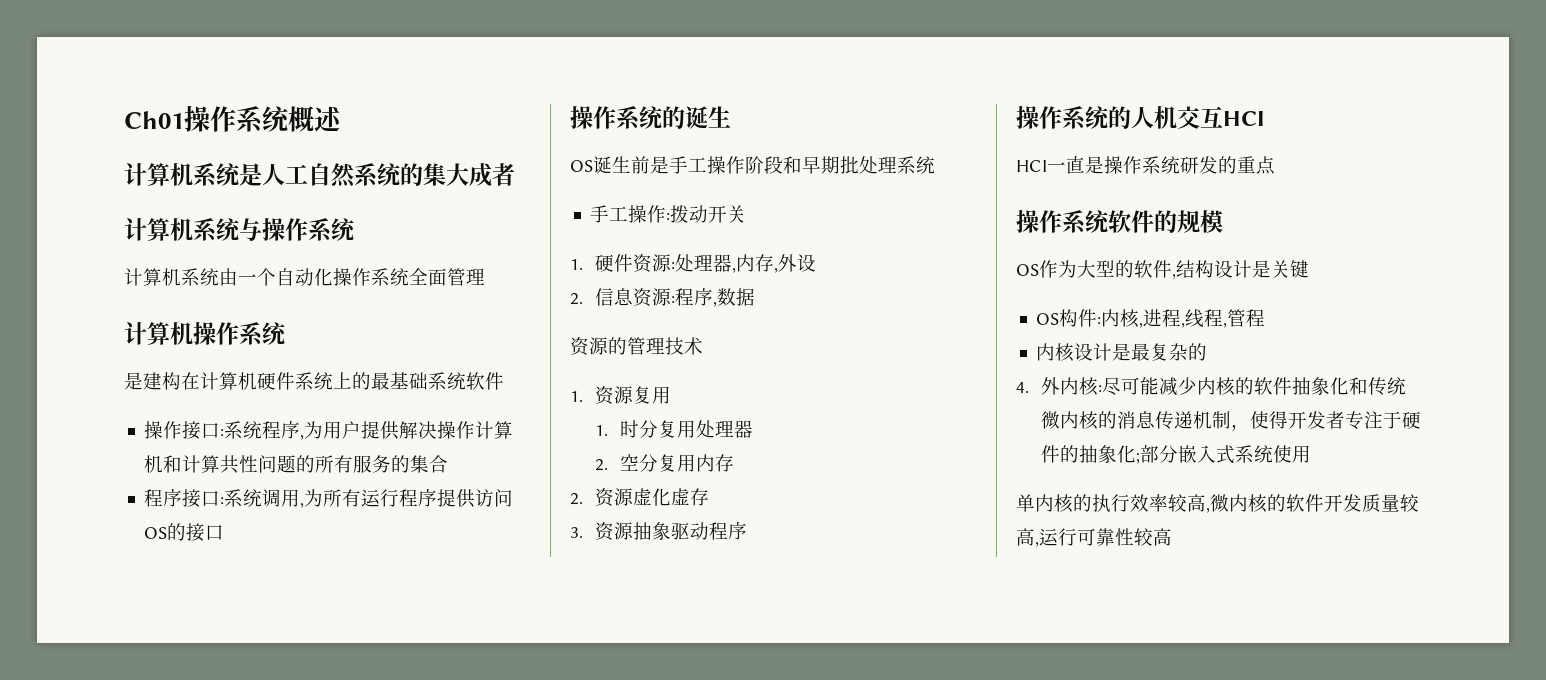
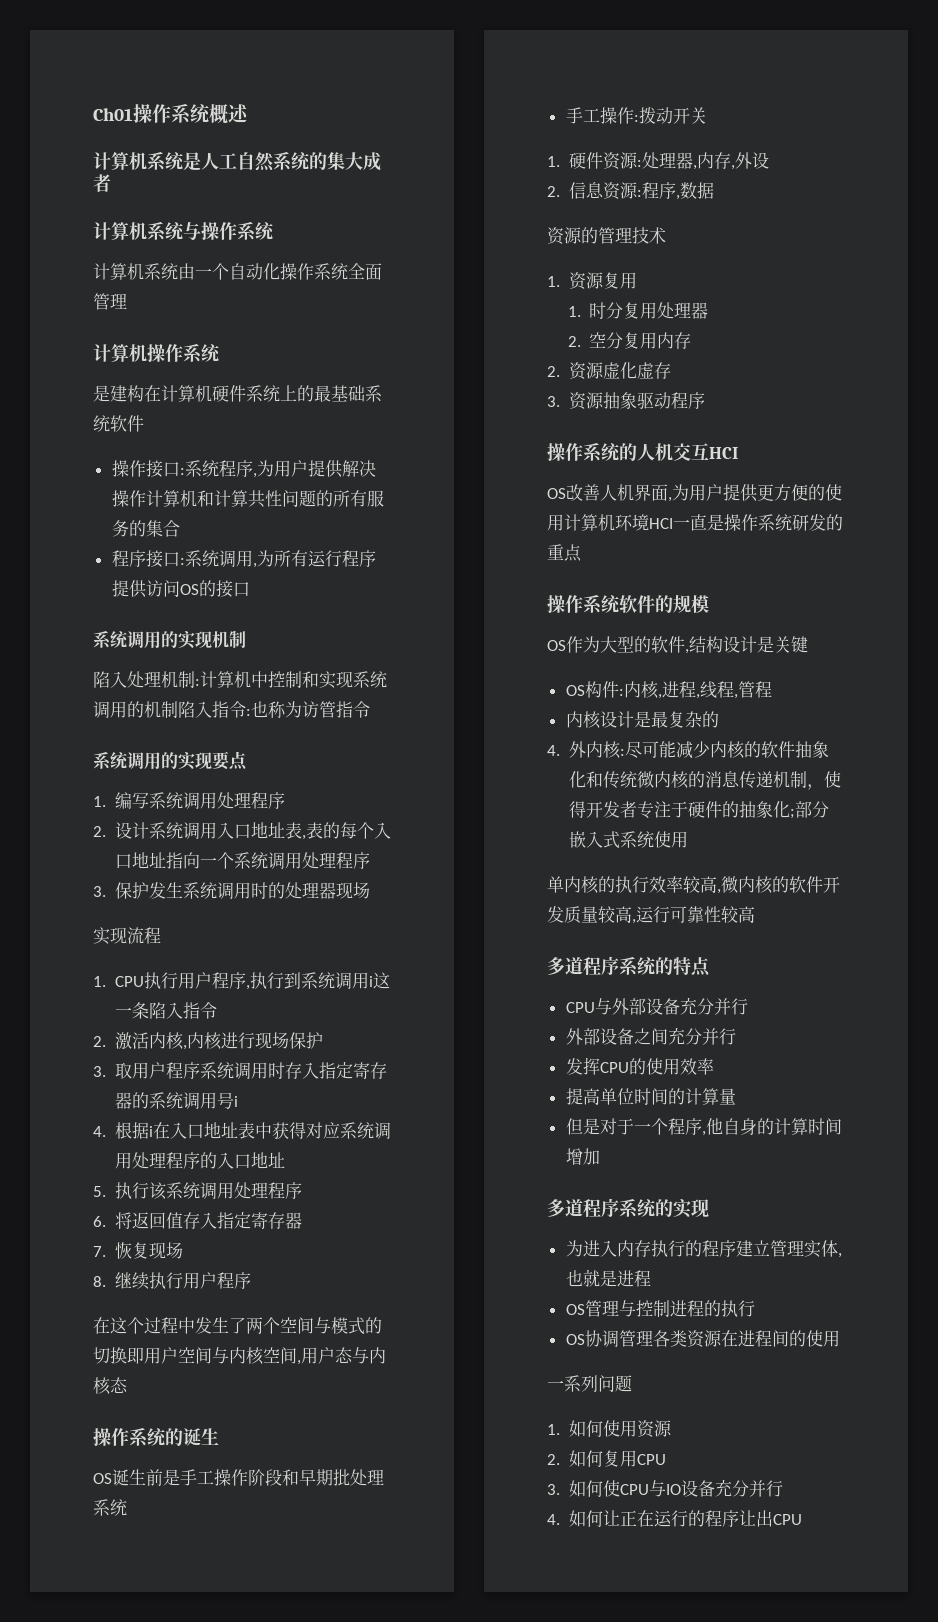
+ 系统调用的实现机制
+ 陷入处理机制:计算机中控制和实现系统调用的机制陷入指令:也称为访管指令
+ 系统调用的实现要点
+ 1.编写系统调用处理程序
+ 2.设计系统调用入口地址表,表的每个入口地址指向一个系统调用处理程序
+ 3.保护发生系统调用时的处理器现场
+ 实现流程
+ 1. CPU执行用户程序,执行到系统调用i这一条陷入指令
+ 2.激活内核,内核进行现场保护
+ 3.取用户程序系统调用时存入指定寄存器的系统调用号i
+ 4.根据i在入口地址表中获得对应系统调用处理程序的入口地址
+ 5.执行该系统调用处理程序
+ 6.将返回值存入指定寄存器
+ 7.恢复现场
+ 8.继续执行用户程序
+ 在这个过程中发生了两个空间与模式的切换即用户空间与内核空间,用户态与内核态
- HCI一直是操作系统研发的重点
+ OS改善人机界面,为用户提供更方便的使用计算机环境HCI一直是操作系统研发的重点
+ 多道程序系统的特点
+ CPU与外部设备充分并行
+ 外部设备之间充分并行
+ 发挥CPU的使用效率
+ 提高单位时间的计算量
+ 但是对于一个程序,他自身的计算时间增加
+ 多道程序系统的实现
+ 为进入内存执行的程序建立管理实体,也就是进程
+ OS管理与控制进程的执行
+ OS协调管理各类资源在进程间的使用
+ 一系列问题
+ 1.如何使用资源
+ 2.如何复用CPU
+ 3.如何使CPU与IO设备充分并行
+ 4.如何让正在运行的程序让出CPU

